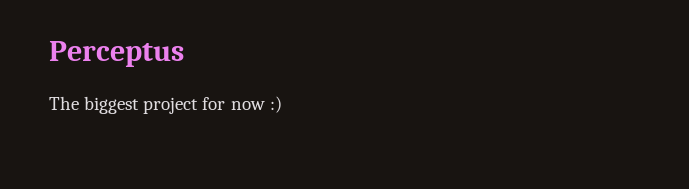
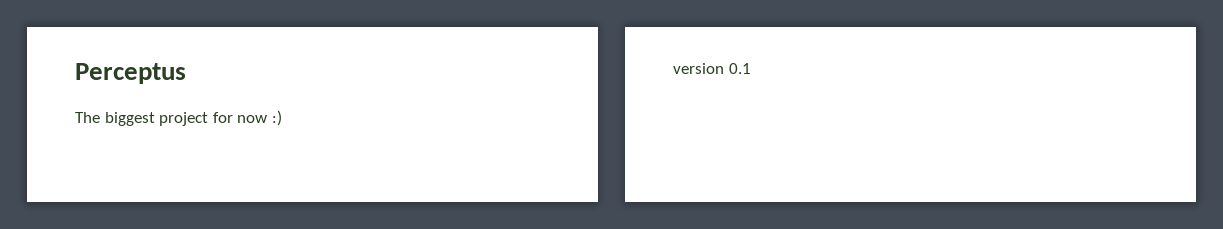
+ version 0.1

